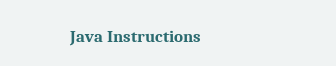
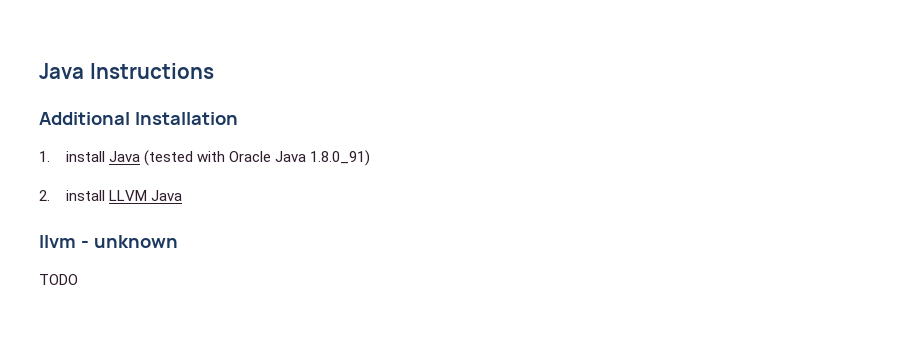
+ Additional Installation
+ 1. install Java (tested with Oracle Java 1.8.0_91)
+ 2. install LLVM Java
+ llvm - unknown
+ TODO

